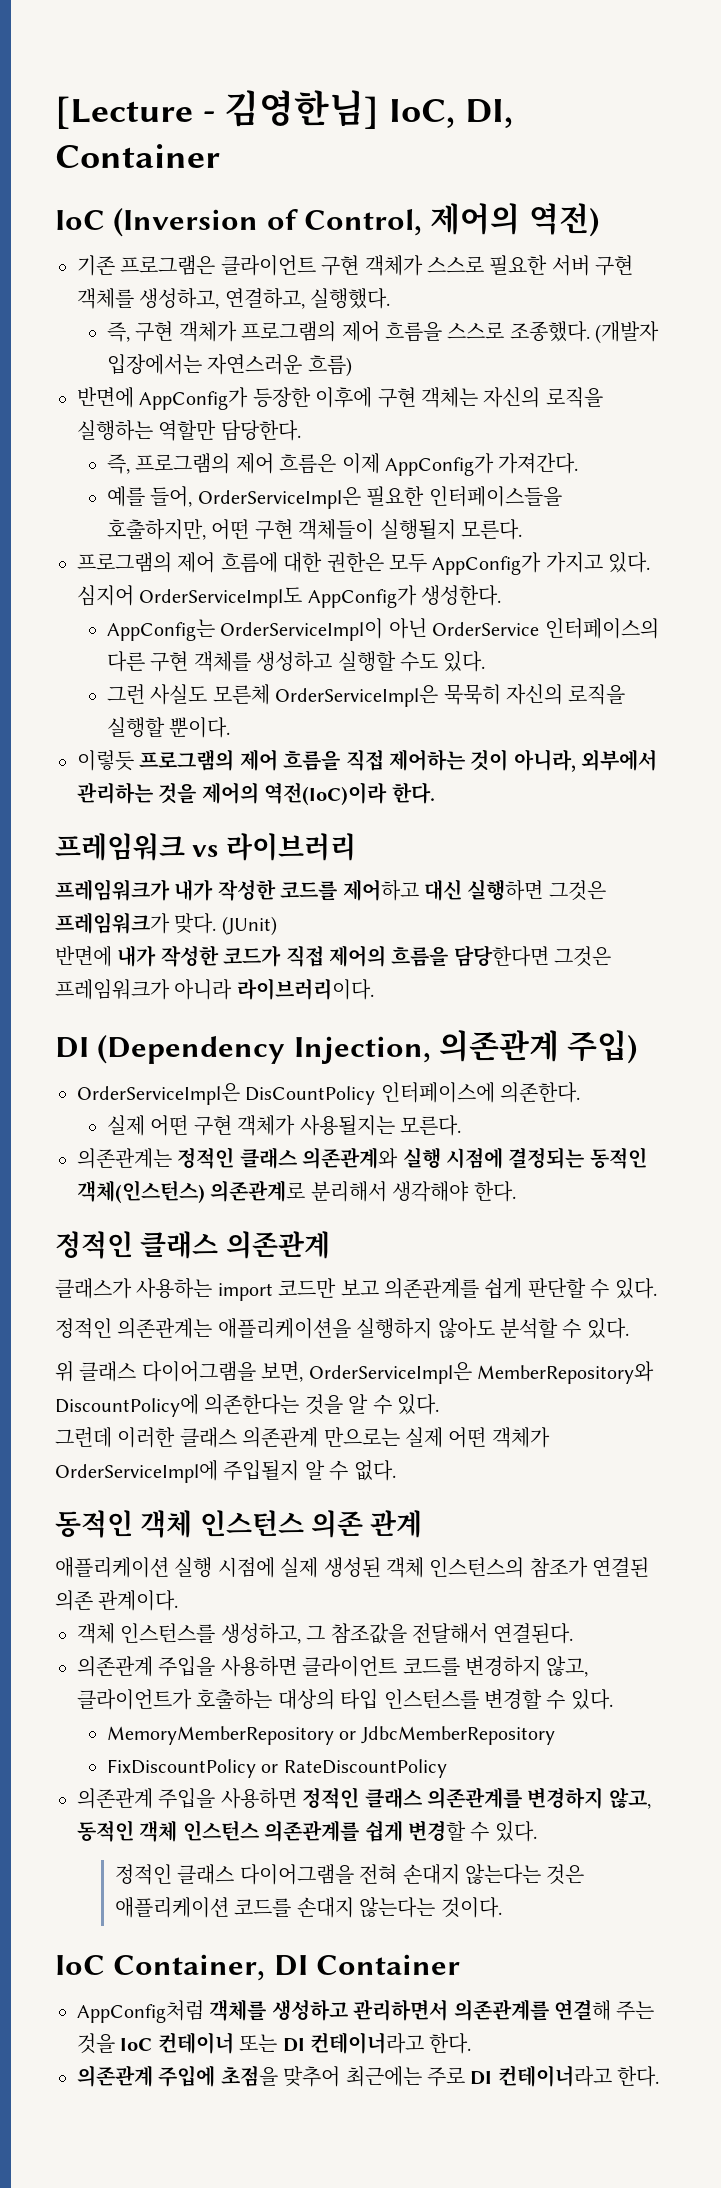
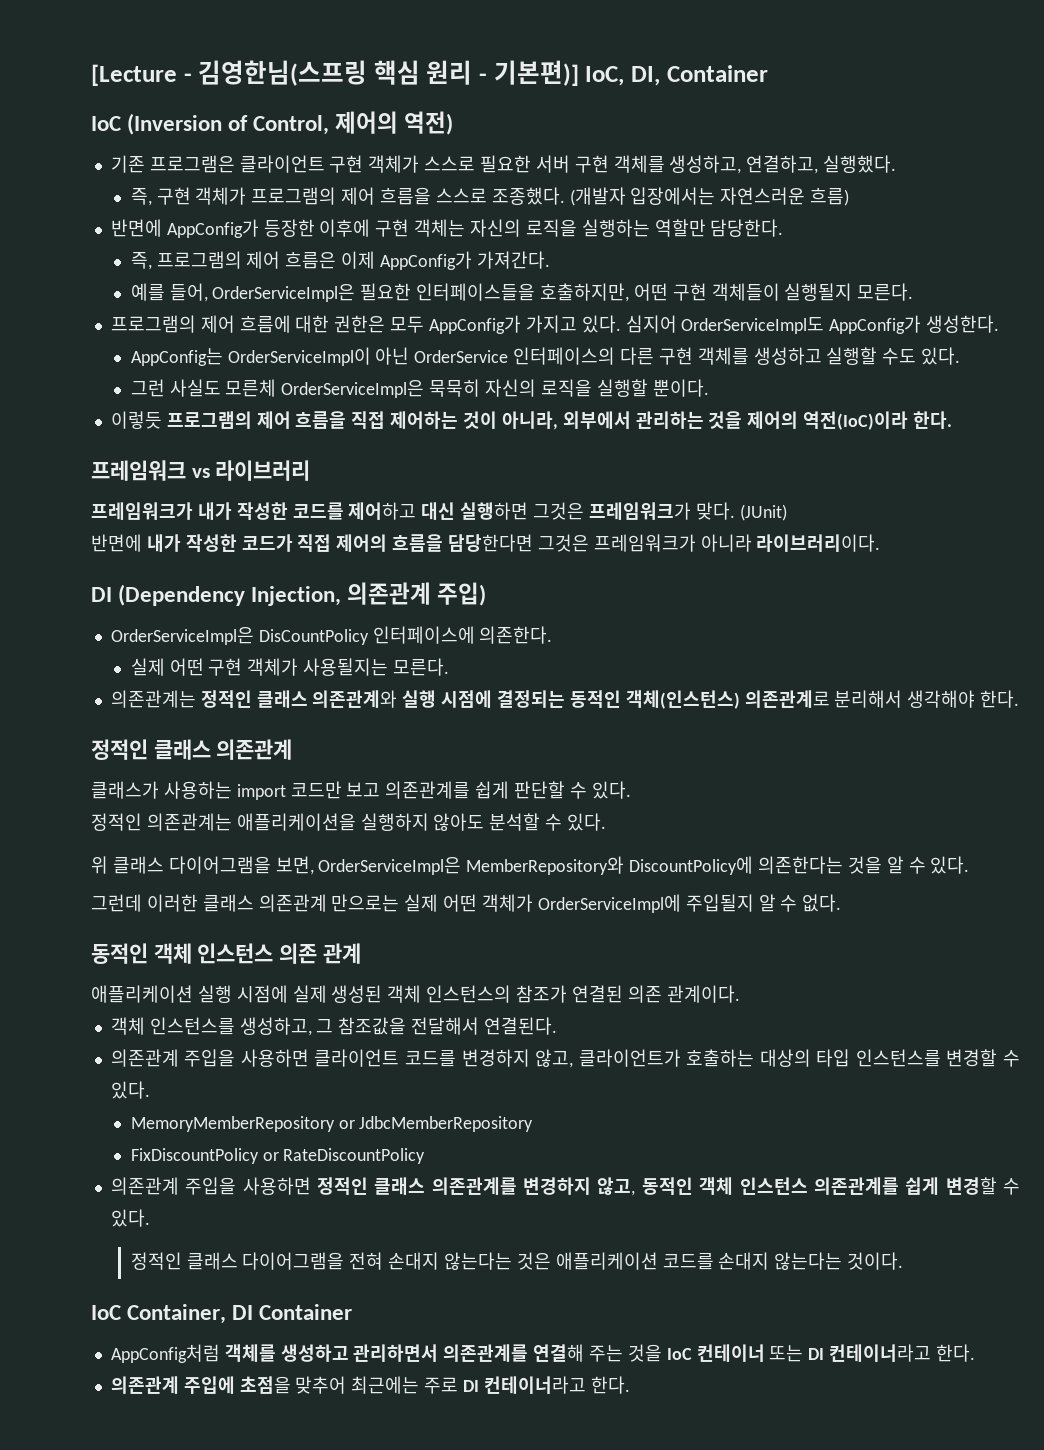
- [Lecture - 김영한님] IoC, DI, Container
+ [Lecture - 김영한님(스프링 핵심 원리 - 기본편)] IoC, DI, Container

